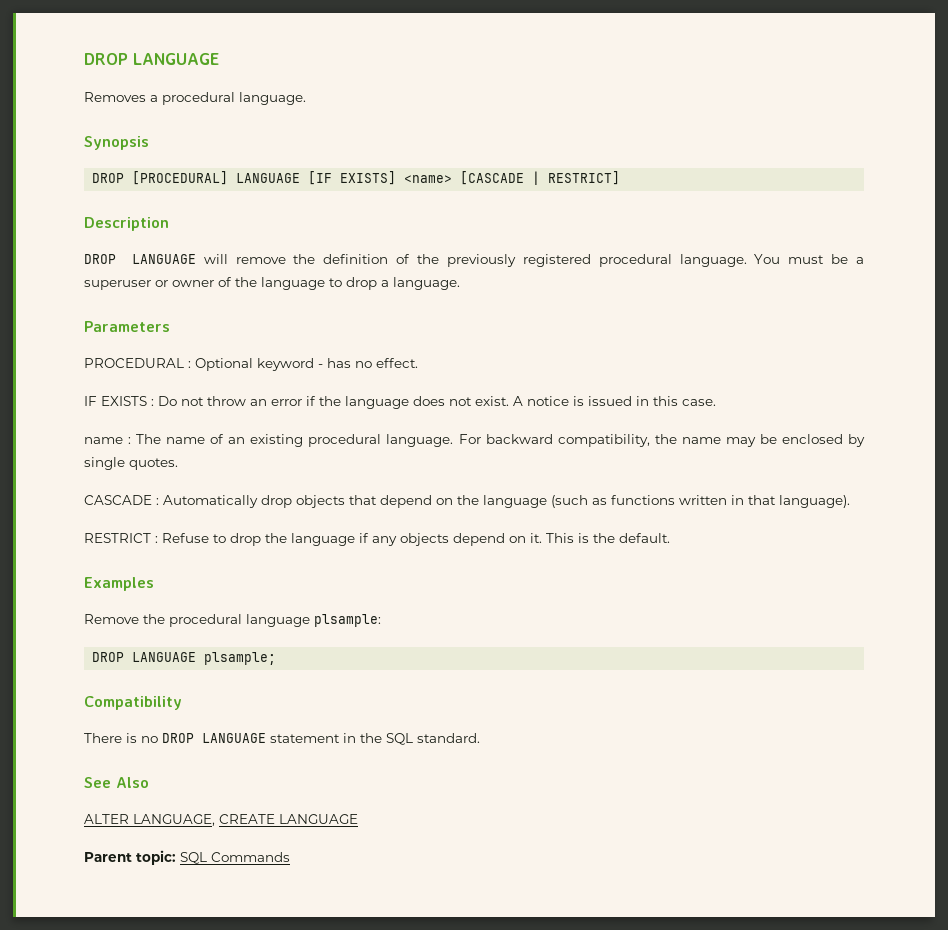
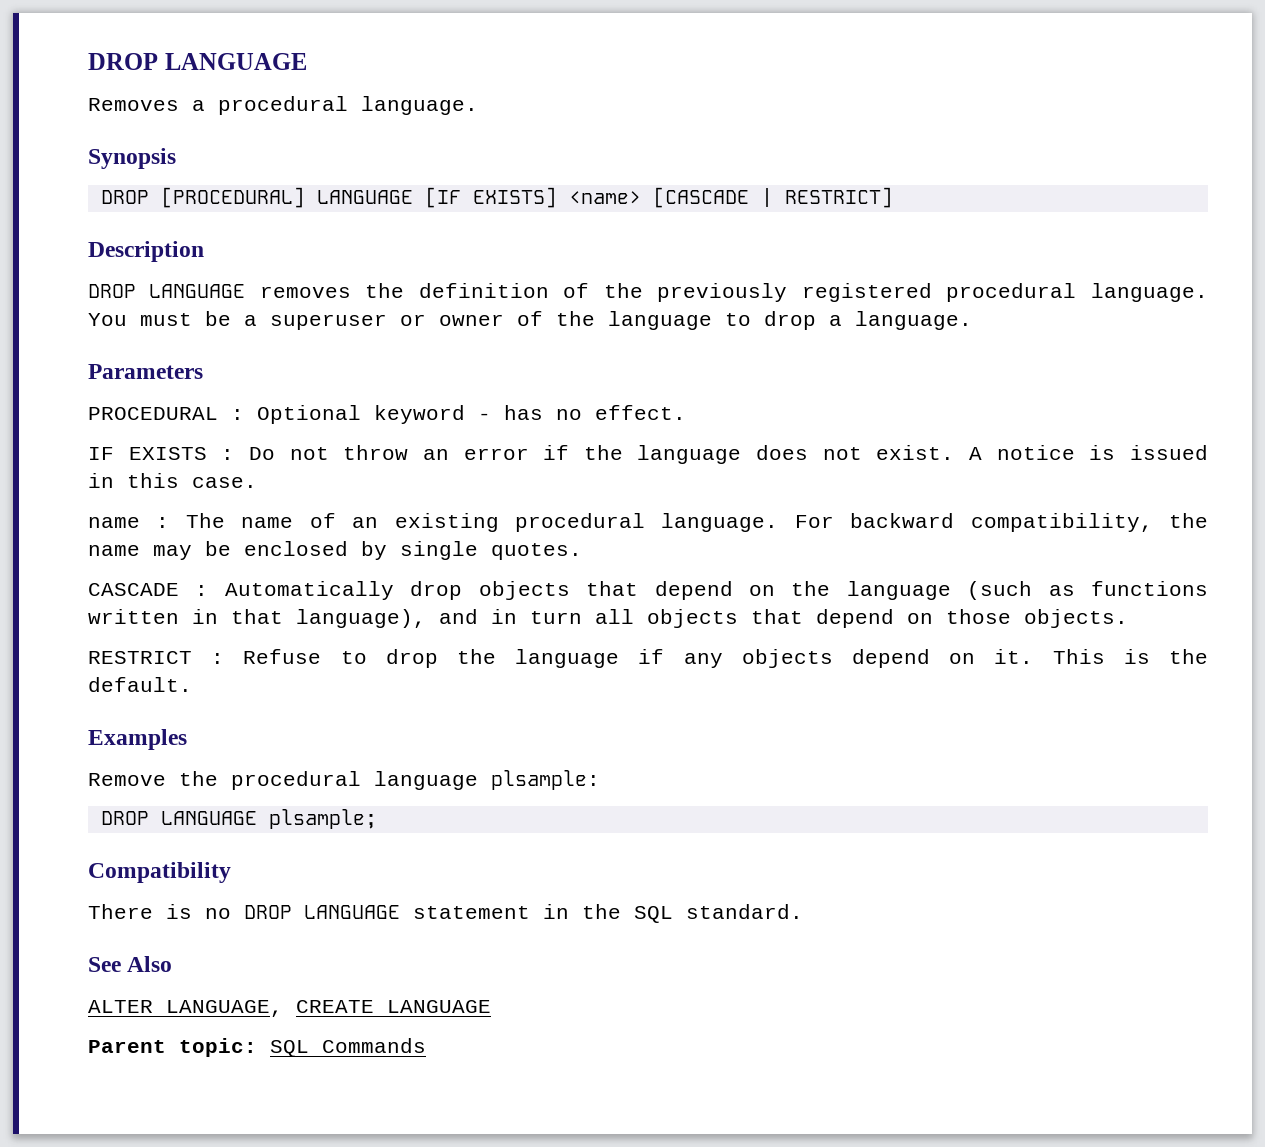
- DROP LANGUAGE will remove the definition of the previously registered procedural language.
+ DROP LANGUAGE removes the definition of the previously registered procedural language.
- CASCADE : Automatically drop objects that depend on the language (such as functions written in that language).
+ CASCADE : Automatically drop objects that depend on the language (such as functions written in that language), and in turn all objects that depend on those objects.

